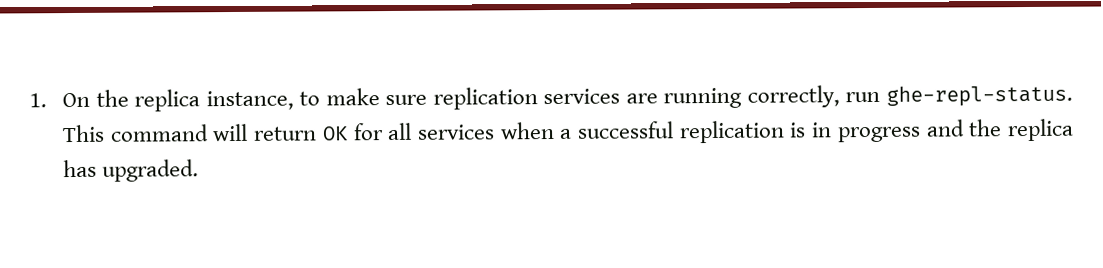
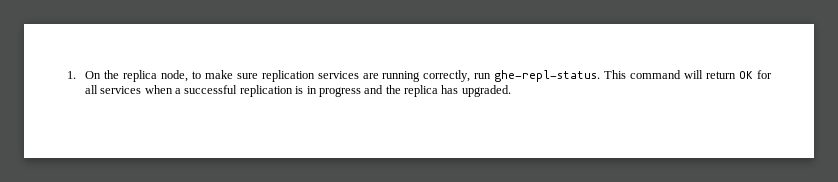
- 1. On the replica instance, to make sure replication services are running correctly, run ghe-repl-status.
+ 1. On the replica node, to make sure replication services are running correctly, run ghe-repl-status.

